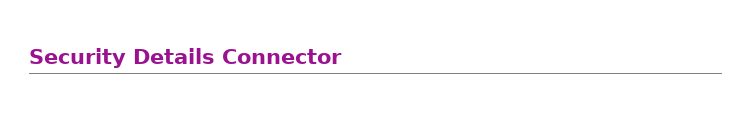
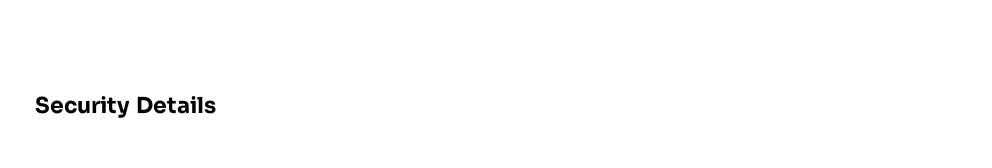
- Security Details Connector
+ Security Details

